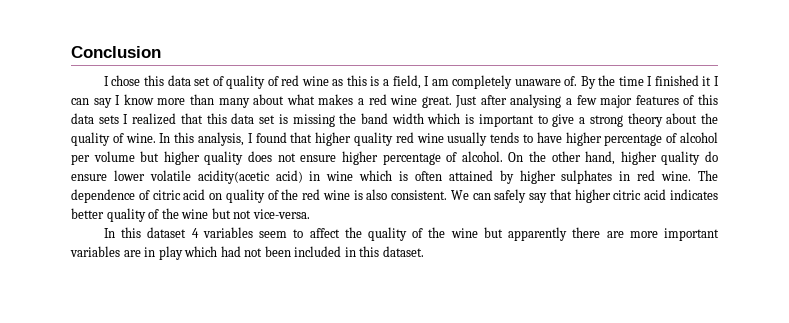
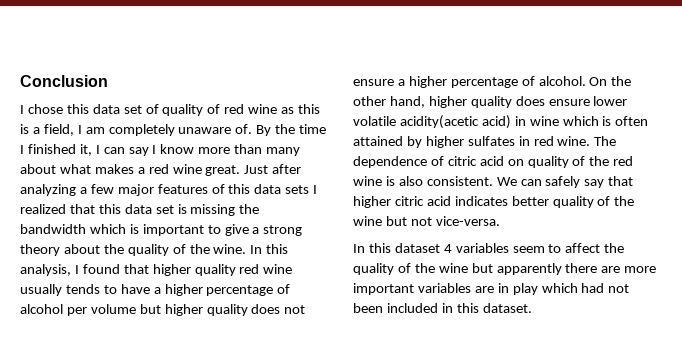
- By the time I finished it I can say I know more than many about what makes a red wine great.
+ By the time I finished it, I can say I know more than many about what makes a red wine great.
- Just after analysing a few major features of this data sets I realized that this data set is missing the band width which is important to give a strong theory about the quality of wine.
+ Just after analyzing a few major features of this data sets I realized that this data set is missing the bandwidth which is important to give a strong theory about the quality of the wine.
- In this analysis, I found that higher quality red wine usually tends to have higher percentage of alcohol per volume but higher quality does not ensure higher percentage of alcohol.
+ In this analysis, I found that higher quality red wine usually tends to have a higher percentage of alcohol per volume but higher quality does not ensure a higher percentage of alcohol.
- On the other hand, higher quality do ensure lower volatile acidity(acetic acid) in wine which is often attained by higher sulphates in red wine.
+ On the other hand, higher quality does ensure lower volatile acidity(acetic acid) in wine which is often attained by higher sulfates in red wine.

